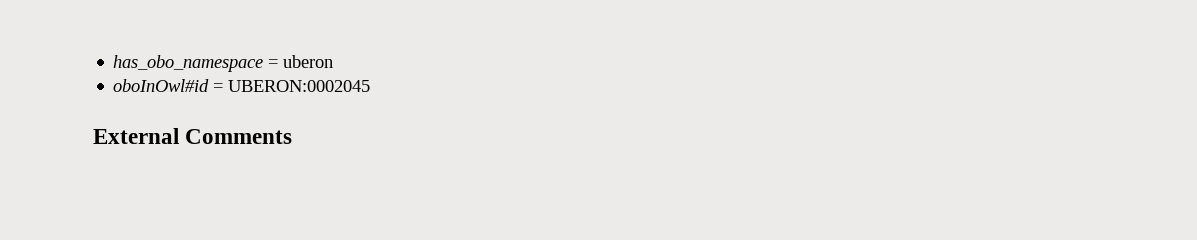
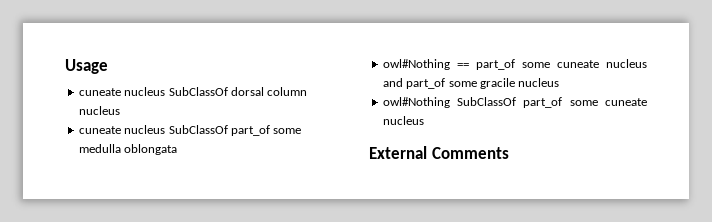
- has_obo_namespace = uberon
- oboInOwl#id = UBERON:0002045
+ Usage
+ cuneate nucleus SubClassOf dorsal column nucleus
+ cuneate nucleus SubClassOf part_of some medulla oblongata
+ owl#Nothing == part_of some cuneate nucleus and part_of some gracile nucleus
+ owl#Nothing SubClassOf part_of some cuneate nucleus

